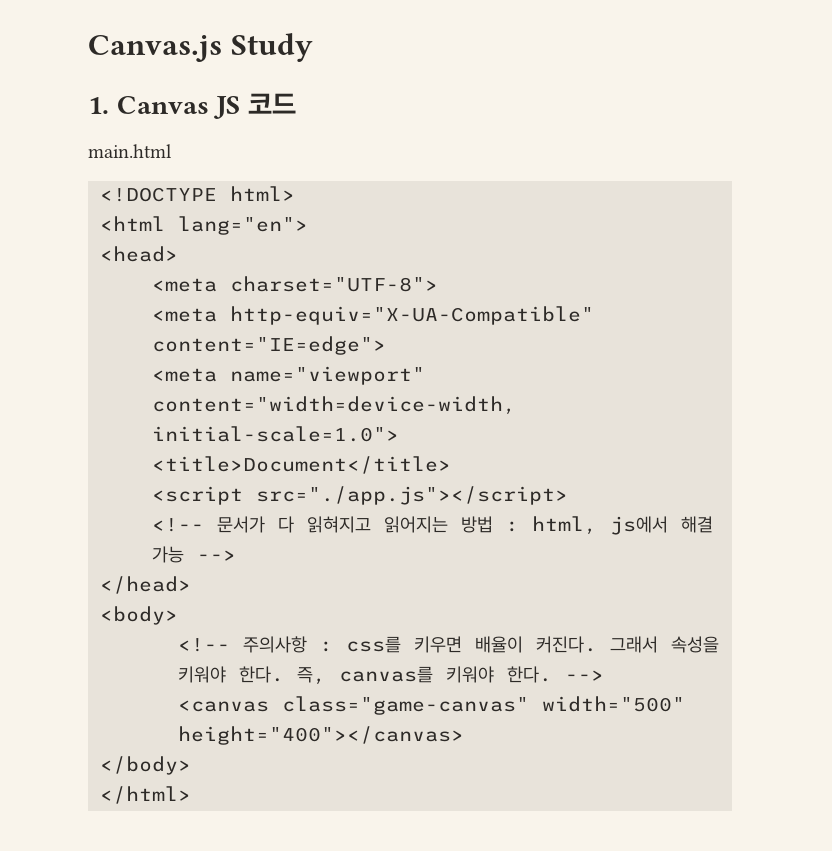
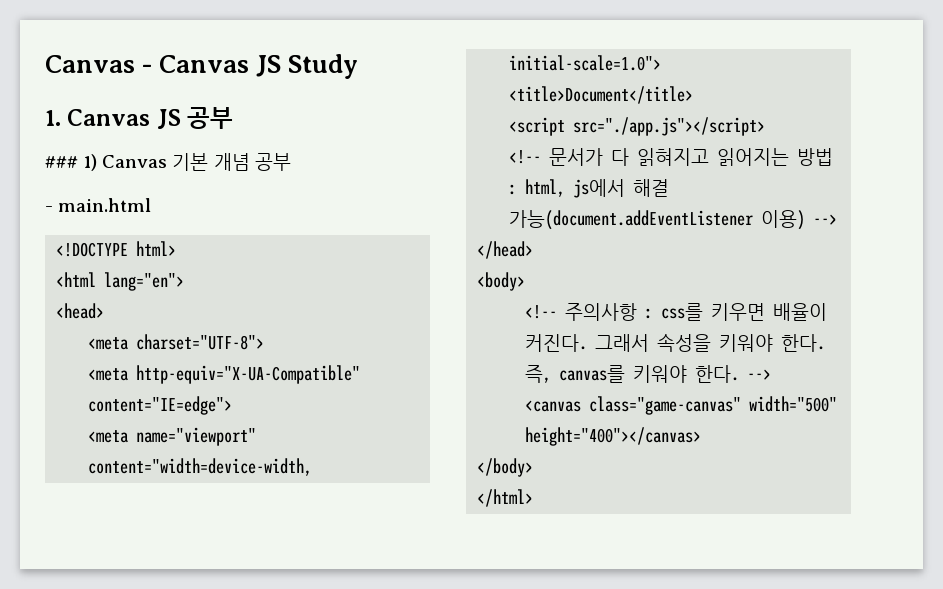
- Canvas.js Study
+ Canvas - Canvas JS Study
- 1. Canvas JS 코드
- main.html
+ 1. Canvas JS 공부
+ ### 1) Canvas 기본 개념 공부
+ - main.html
- <!-- 문서가 다 읽혀지고 읽어지는 방법 : html, js에서 해결 가능 -->
+ <!-- 문서가 다 읽혀지고 읽어지는 방법 : html, js에서 해결 가능(document.addEventListener 이용) -->

